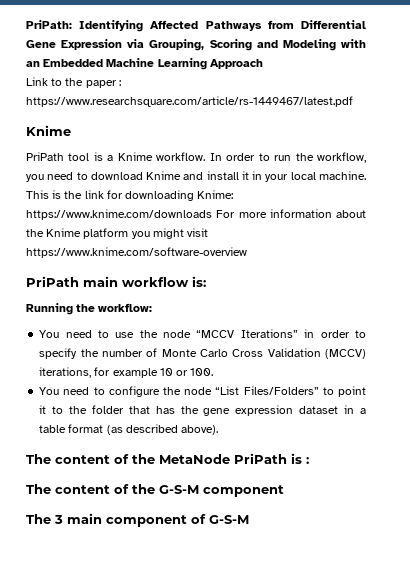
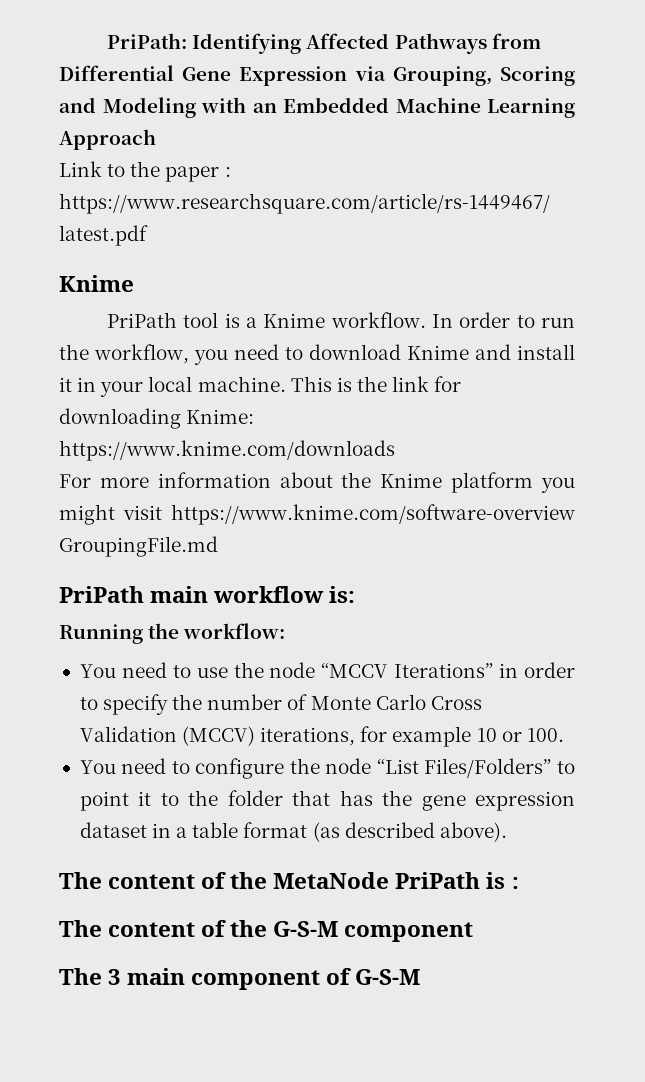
- This is the link for downloading Knime: https://www.knime.com/downloads For more information about the Knime platform you might visit https://www.knime.com/software-overview
+ This is the link for downloading Knime: https://www.knime.com/downloads
+ For more information about the Knime platform you might visit https://www.knime.com/software-overview GroupingFile.md

